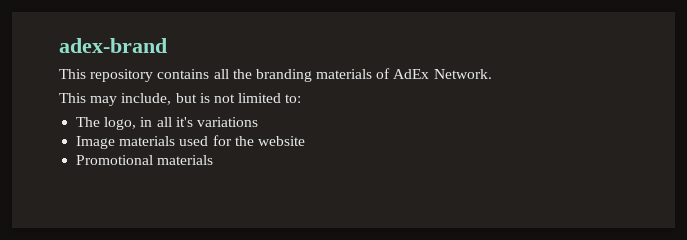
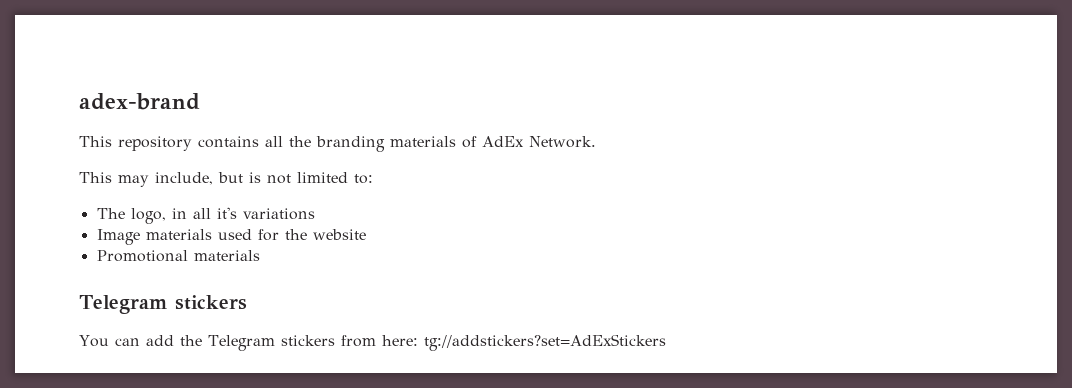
  Promotional materials
+ Telegram stickers
+ You can add the Telegram stickers from here: tg://addstickers?set=AdExStickers

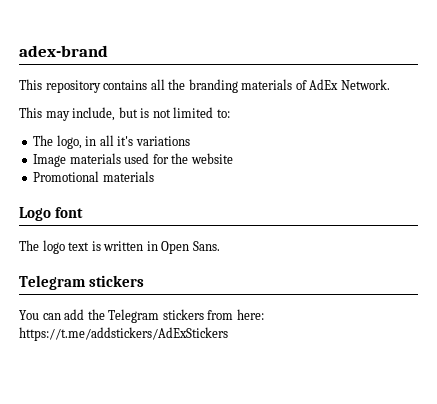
+ Logo font
+ The logo text is written in Open Sans.
- You can add the Telegram stickers from here: tg://addstickers?set=AdExStickers
+ You can add the Telegram stickers from here: https://t.me/addstickers/AdExStickers

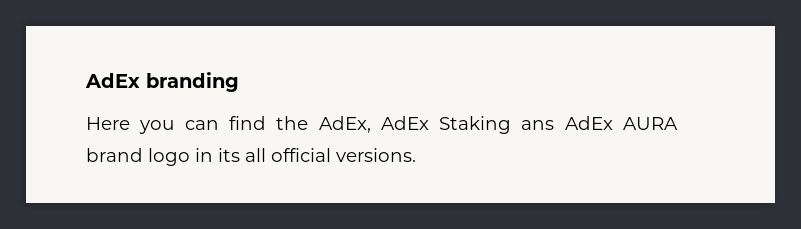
- adex-brand
- This repository contains all the branding materials of AdEx Network.
- This may include, but is not limited to:
- The logo, in all it's variations
- Image materials used for the website
- Promotional materials
- Logo font
- The logo text is written in Open Sans.
- Telegram stickers
- You can add the Telegram stickers from here: https://t.me/addstickers/AdExStickers
+ AdEx branding
+ Here you can find the AdEx, AdEx Staking ans AdEx AURA brand logo in its all official versions.

